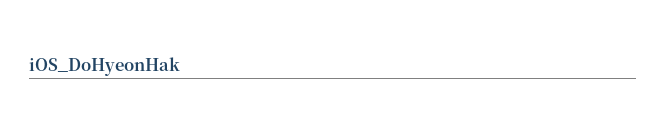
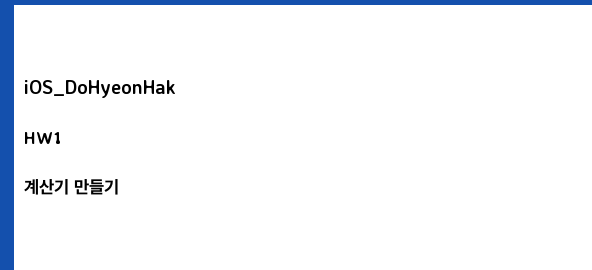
+ HW1
+ 계산기 만들기

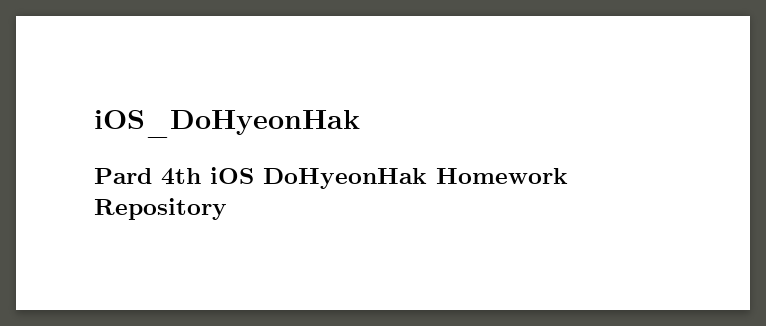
- HW1
- 계산기 만들기
+ Pard 4th iOS DoHyeonHak Homework Repository

